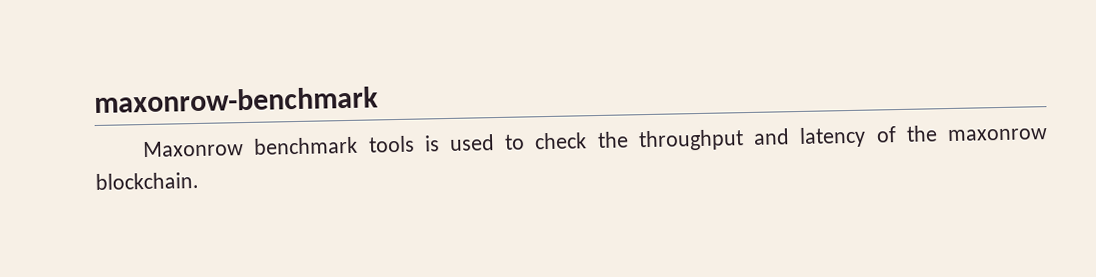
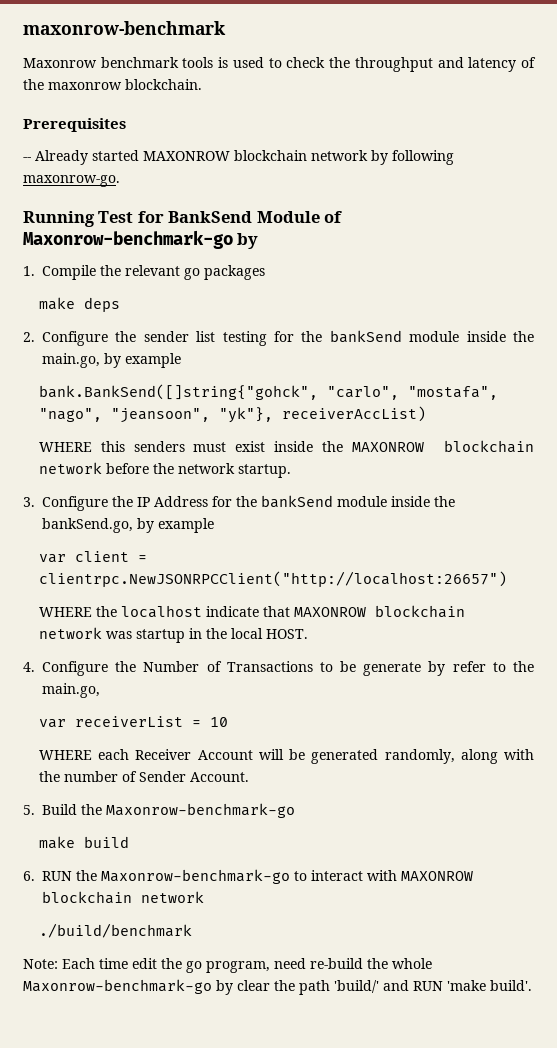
+ Prerequisites
+ -- Already started MAXONROW blockchain network by following maxonrow-go.
+ Running Test for BankSend Module of Maxonrow-benchmark-go by
+ 1. Compile the relevant go packages
+ make deps
+ 2. Configure the sender list testing for the bankSend module inside the main.go, by example
+ bank.BankSend([]string{"gohck", "carlo", "mostafa", "nago", "jeansoon", "yk"}, receiverAccList)
+ WHERE this senders must exist inside the MAXONROW blockchain network before the network startup.
+ 3. Configure the IP Address for the bankSend module inside the bankSend.go, by example
+ var client = clientrpc.NewJSONRPCClient("http://localhost:26657")
+ WHERE the localhost indicate that MAXONROW blockchain network was startup in the local HOST.
+ 4. Configure the Number of Transactions to be generate by refer to the main.go,
+ var receiverList = 10
+ WHERE each Receiver Account will be generated randomly, along with the number of Sender Account.
+ 5. Build the Maxonrow-benchmark-go
+ make build
+ 6. RUN the Maxonrow-benchmark-go to interact with MAXONROW blockchain network
+ ./build/benchmark
+ Note: Each time edit the go program, need re-build the whole Maxonrow-benchmark-go by clear the path 'build/' and RUN 'make build'.

